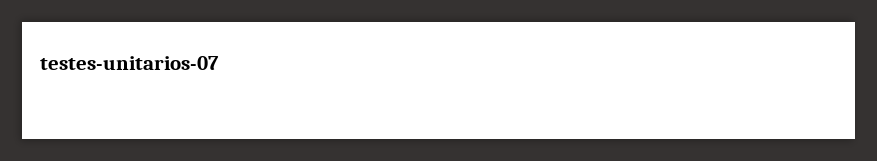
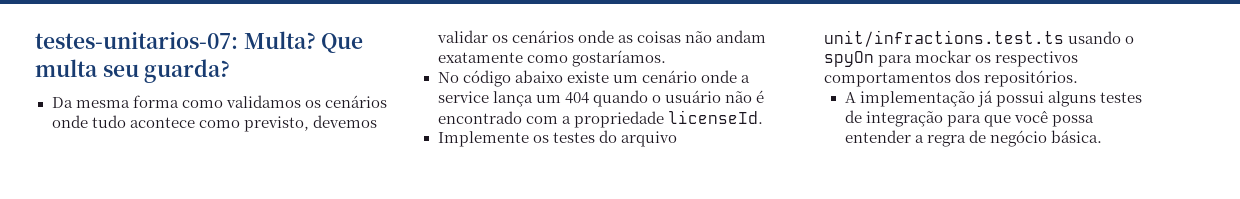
- testes-unitarios-07
+ testes-unitarios-07: Multa? Que multa seu guarda?
+ Da mesma forma como validamos os cenários onde tudo acontece como previsto, devemos validar os cenários onde as coisas não andam exatamente como gostaríamos.
+ No código abaixo existe um cenário onde a service lança um 404 quando o usuário não é encontrado com a propriedade licenseId.
+ Implemente os testes do arquivo unit/infractions.test.ts usando o spyOn para mockar os respectivos comportamentos dos repositórios.
+ A implementação já possui alguns testes de integração para que você possa entender a regra de negócio básica.

